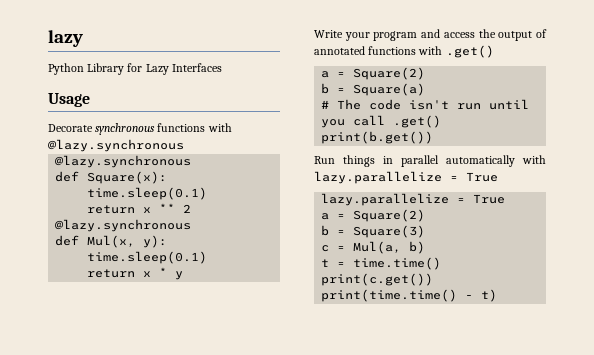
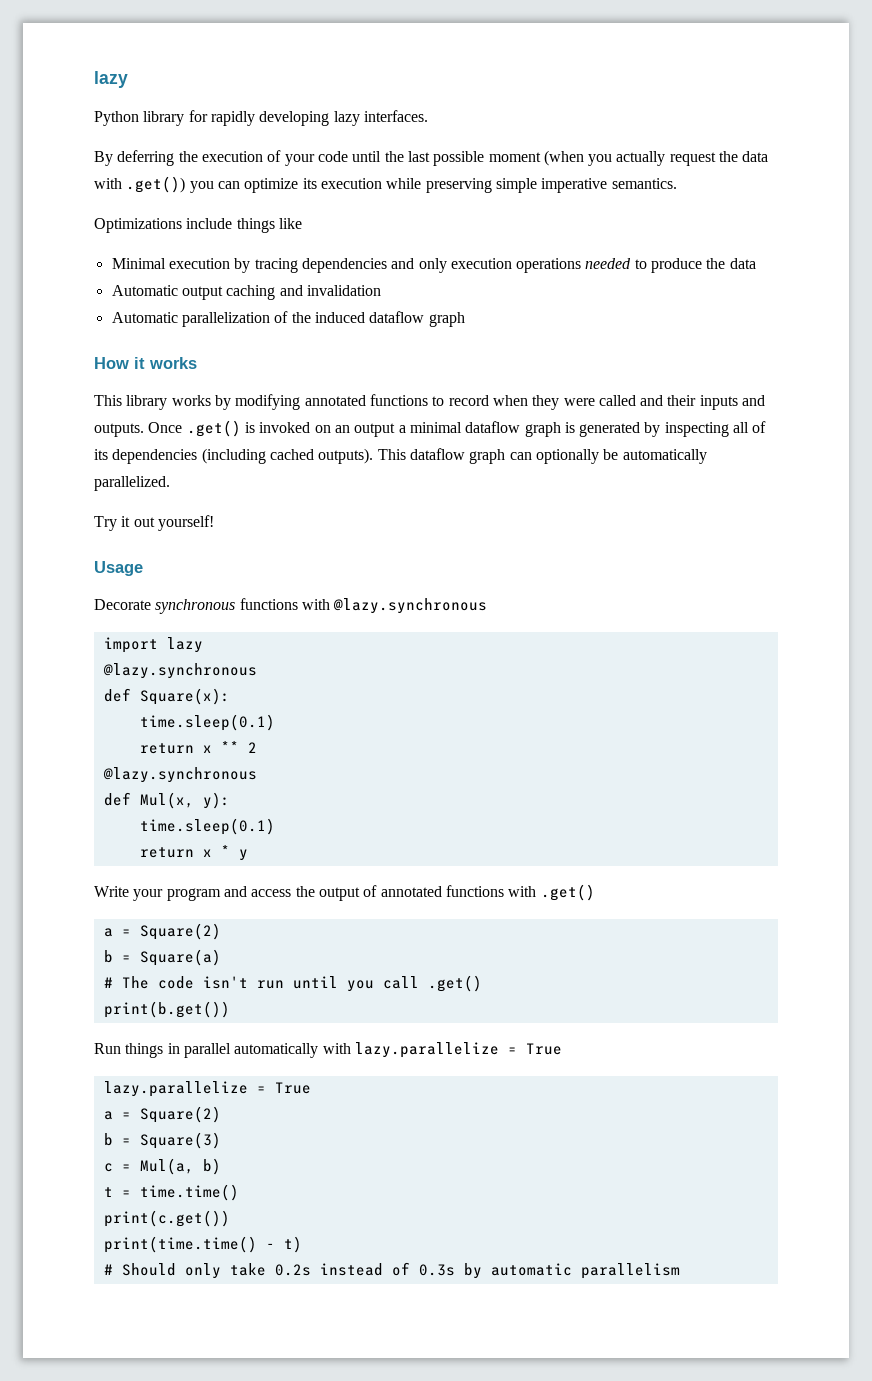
- Python Library for Lazy Interfaces
+ Python library for rapidly developing lazy interfaces.
+ By deferring the execution of your code until the last possible moment (when you actually request the data with .get()) you can optimize its execution while preserving simple imperative semantics.
+ Optimizations include things like
+ Minimal execution by tracing dependencies and only execution operations needed to produce the data
+ Automatic output caching and invalidation
+ Automatic parallelization of the induced dataflow graph
+ How it works
+ This library works by modifying annotated functions to record when they were called and their inputs and outputs. Once .get() is invoked on an output a minimal dataflow graph is generated by inspecting all of its dependencies (including cached outputs). This dataflow graph can optionally be automatically parallelized.
+ Try it out yourself!
+ import lazy
+ # Should only take 0.2s instead of 0.3s by automatic parallelism

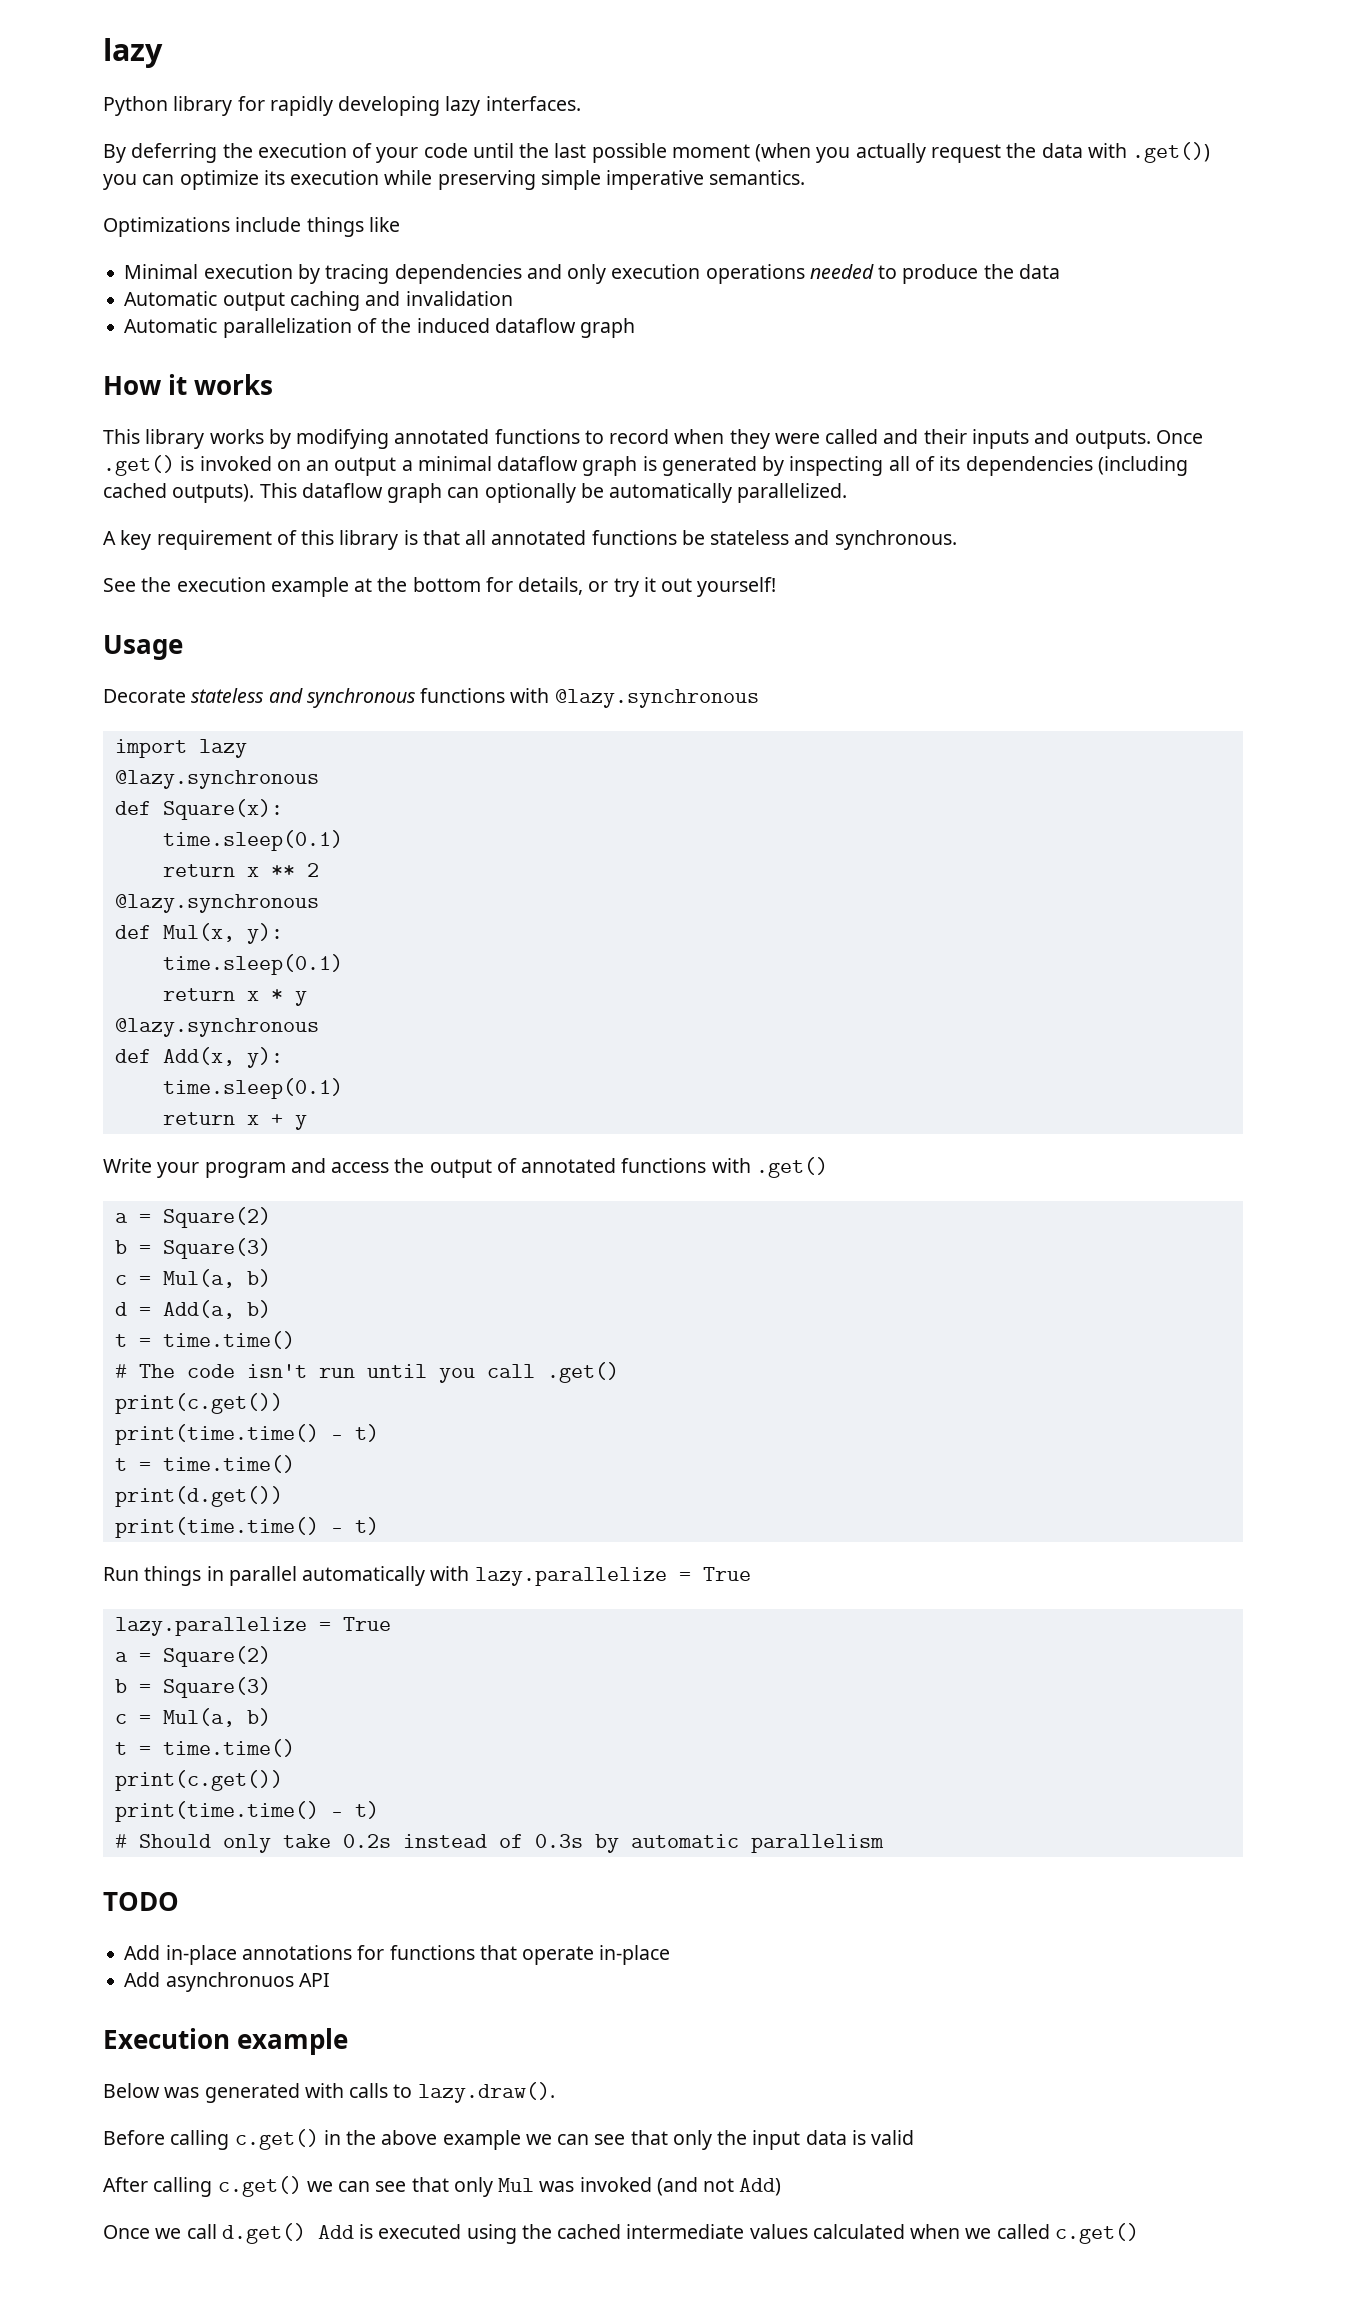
- Try it out yourself!
+ A key requirement of this library is that all annotated functions be stateless and synchronous.
+ See the execution example at the bottom for details, or try it out yourself!
- Decorate synchronous functions with @lazy.synchronous
+ Decorate stateless and synchronous functions with @lazy.synchronous
  return x * y
+ @lazy.synchronous
+ def Add(x, y):
+ time.sleep(0.1)
+ return x + y
  Write your program and access the output of annotated functions with .get()
  a = Square(2)
- b = Square(a)
+ b = Square(3)
+ c = Mul(a, b)
+ d = Add(a, b)
+ t = time.time()
  # The code isn't run until you call .get()
- print(b.get())
+ print(c.get())
+ print(time.time() - t)
+ t = time.time()
+ print(d.get())
+ print(time.time() - t)
+ TODO
+ Add in-place annotations for functions that operate in-place
+ Add asynchronuos API
+ Execution example
+ Below was generated with calls to lazy.draw().
+ Before calling c.get() in the above example we can see that only the input data is valid
+ After calling c.get() we can see that only Mul was invoked (and not Add)
+ Once we call d.get() Add is executed using the cached intermediate values calculated when we called c.get()

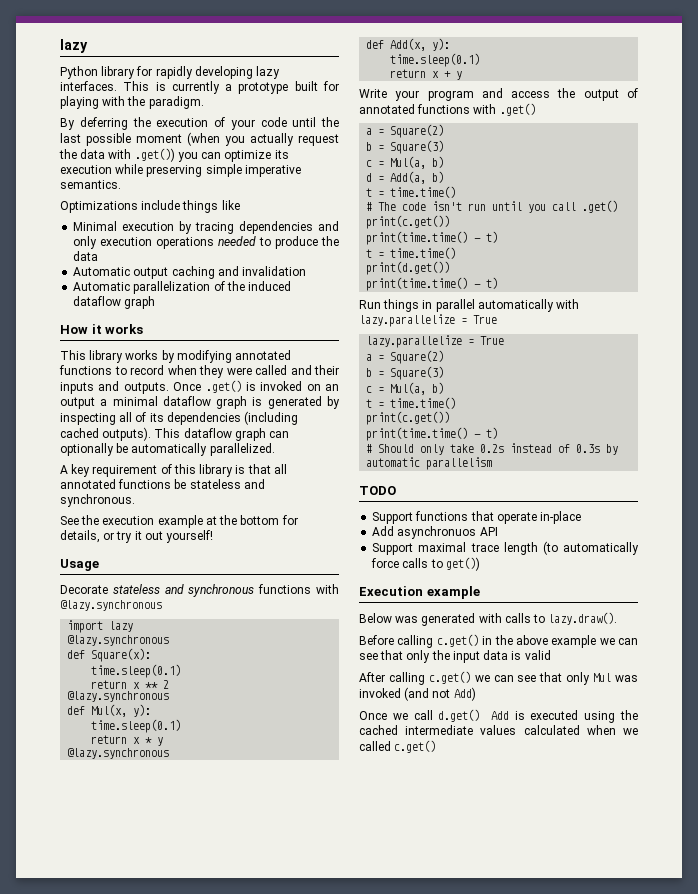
+ This is currently a prototype built for playing with the paradigm.
- Add in-place annotations for functions that operate in-place
+ Support functions that operate in-place
+ Support maximal trace length (to automatically force calls to get())

